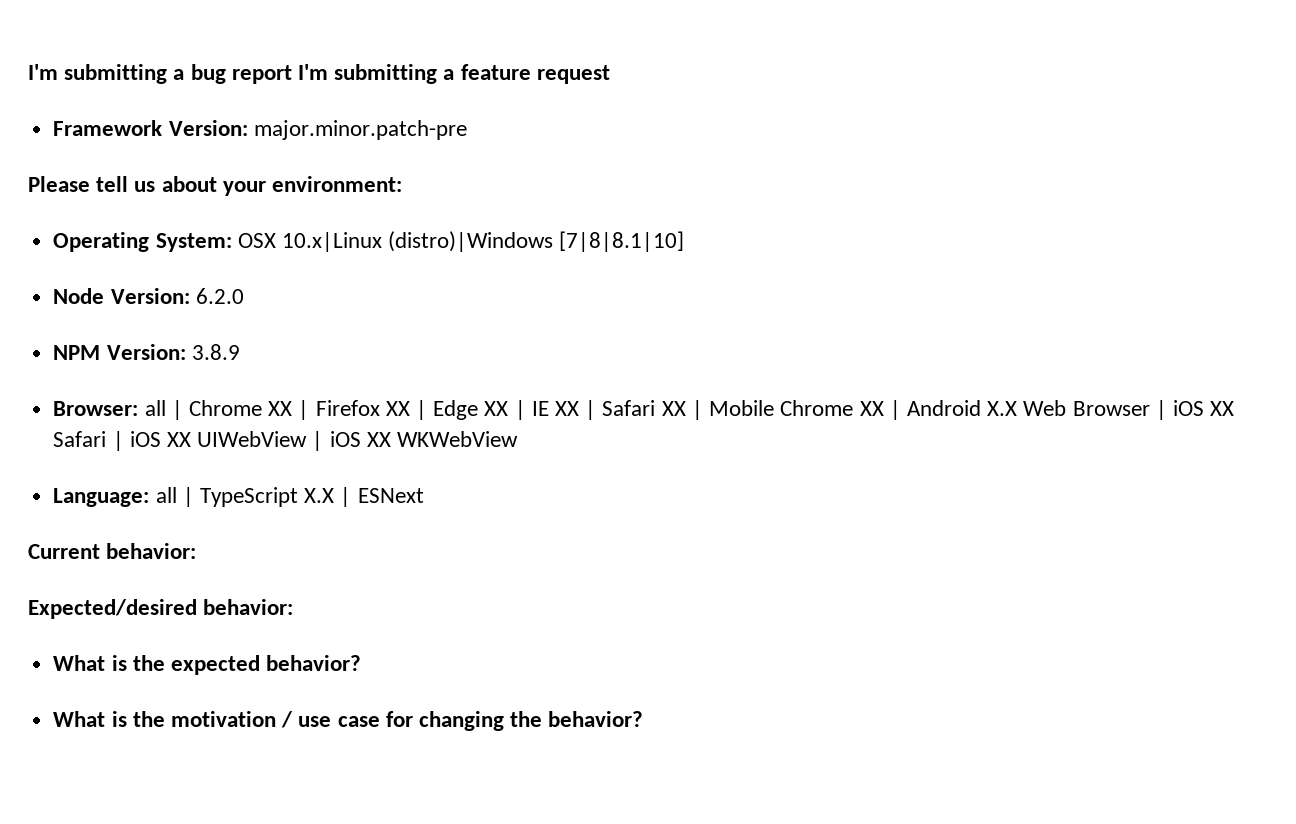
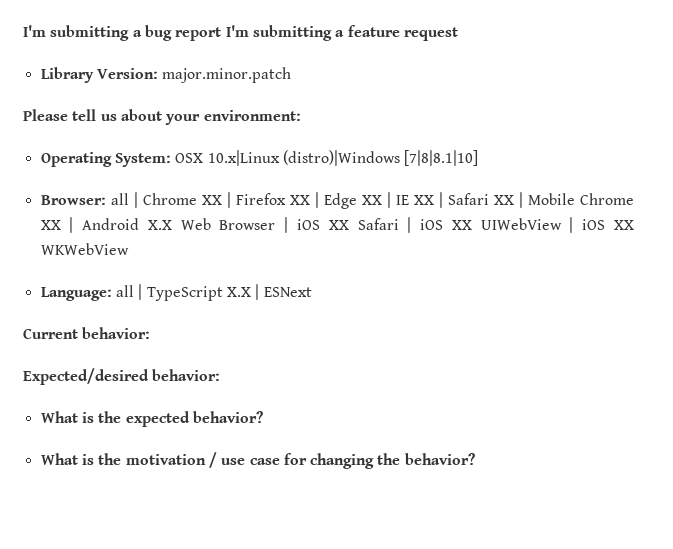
- Framework Version: major.minor.patch-pre
+ Library Version: major.minor.patch
- Node Version: 6.2.0
- NPM Version: 3.8.9

